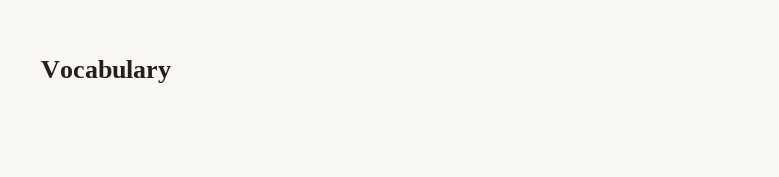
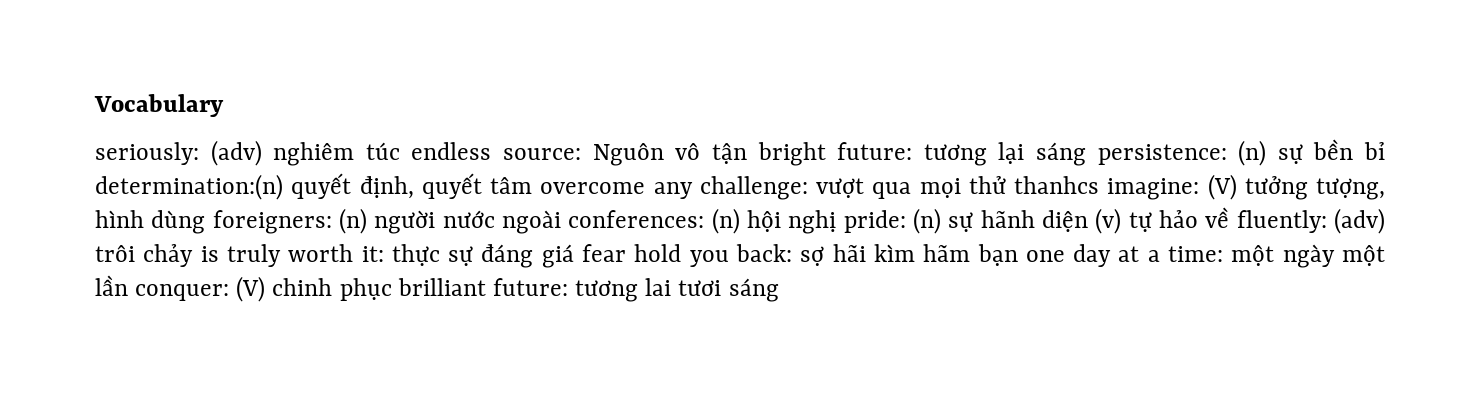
+ seriously: (adv) nghiêm túc endless source: Nguôn vô tận bright future: tương lại sáng persistence: (n) sự bền bỉ determination:(n) quyết định, quyết tâm overcome any challenge: vượt qua mọi thử thanhcs imagine: (V) tưởng tượng, hình dùng foreigners: (n) người nước ngoài conferences: (n) hội nghị pride: (n) sự hãnh diện (v) tự hảo về fluently: (adv) trôi chảy is truly worth it: thực sự đáng giá fear hold you back: sợ hãi kìm hãm bạn one day at a time: một ngày một lần conquer: (V) chinh phục brilliant future: tương lai tươi sáng

